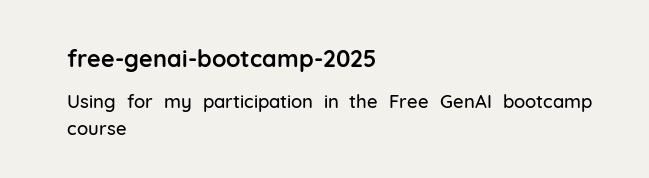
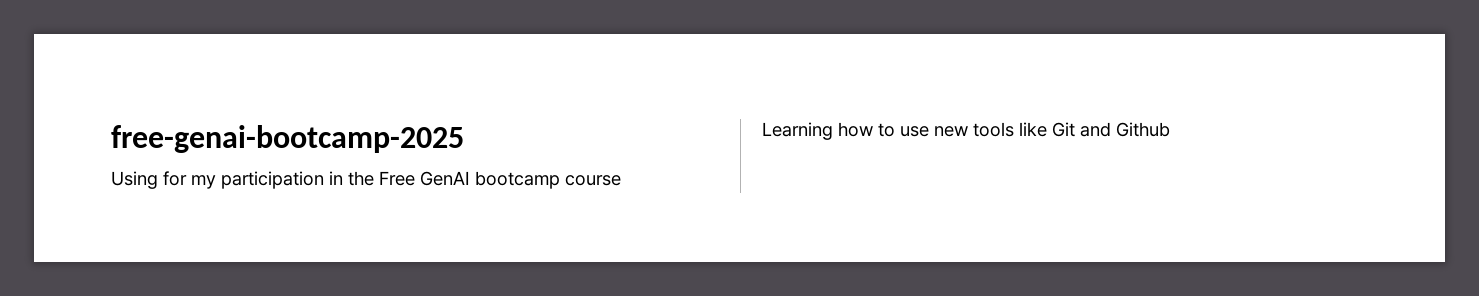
+ Learning how to use new tools like Git and Github

